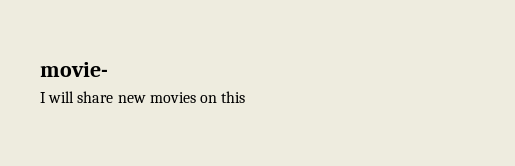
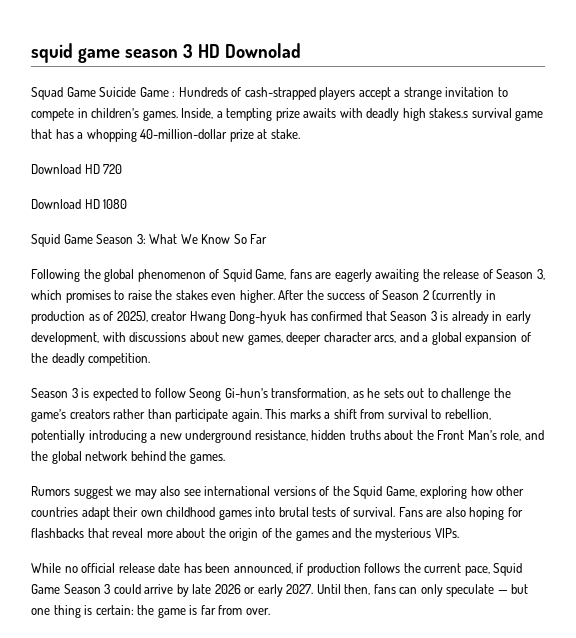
- movie-
- I will share new movies on this
+ squid game season 3 HD Downolad
+ Squad Game Suicide Game : Hundreds of cash-strapped players accept a strange invitation to compete in children’s games. Inside, a tempting prize awaits with deadly high stakes.s survival game that has a whopping 40-million-dollar prize at stake.
+ Download HD 720
+ Download HD 1080
+ Squid Game Season 3: What We Know So Far
+ Following the global phenomenon of Squid Game, fans are eagerly awaiting the release of Season 3, which promises to raise the stakes even higher. After the success of Season 2 (currently in production as of 2025), creator Hwang Dong-hyuk has confirmed that Season 3 is already in early development, with discussions about new games, deeper character arcs, and a global expansion of the deadly competition.
+ Season 3 is expected to follow Seong Gi-hun’s transformation, as he sets out to challenge the game’s creators rather than participate again. This marks a shift from survival to rebellion, potentially introducing a new underground resistance, hidden truths about the Front Man’s role, and the global network behind the games.
+ Rumors suggest we may also see international versions of the Squid Game, exploring how other countries adapt their own childhood games into brutal tests of survival. Fans are also hoping for flashbacks that reveal more about the origin of the games and the mysterious VIPs.
+ While no official release date has been announced, if production follows the current pace, Squid Game Season 3 could arrive by late 2026 or early 2027. Until then, fans can only speculate — but one thing is certain: the game is far from over.

